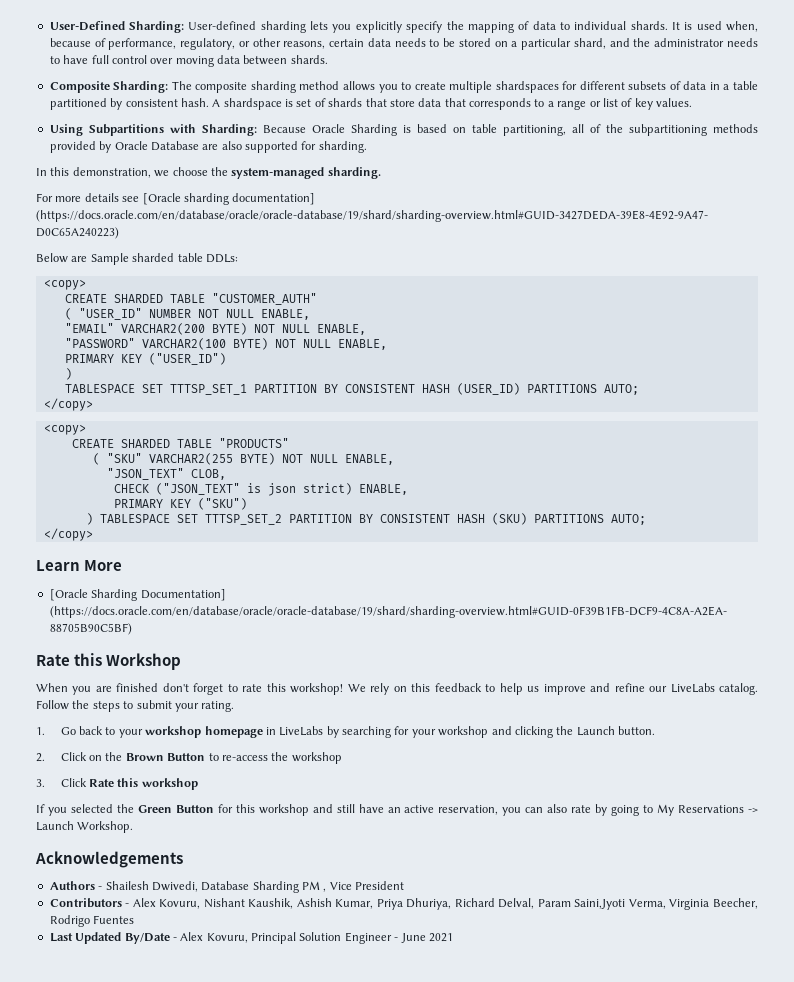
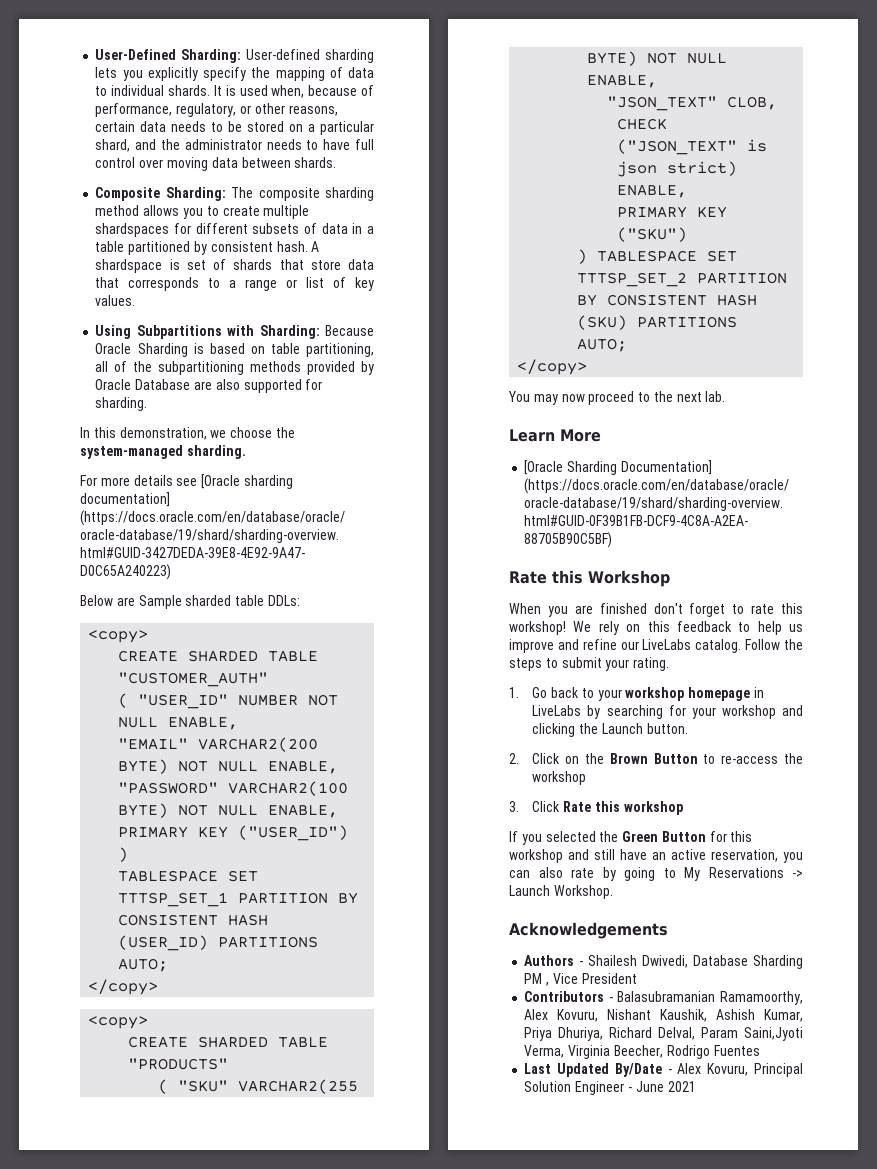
+ You may now proceed to the next lab.
- Contributors - Alex Kovuru, Nishant Kaushik, Ashish Kumar, Priya Dhuriya, Richard Delval, Param Saini,Jyoti Verma, Virginia Beecher, Rodrigo Fuentes
+ Contributors - Balasubramanian Ramamoorthy, Alex Kovuru, Nishant Kaushik, Ashish Kumar, Priya Dhuriya, Richard Delval, Param Saini,Jyoti Verma, Virginia Beecher, Rodrigo Fuentes

